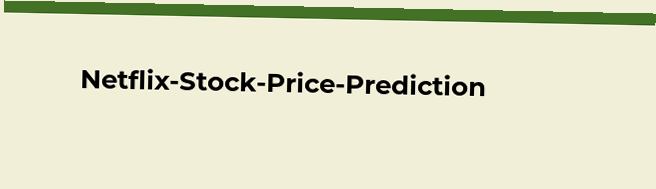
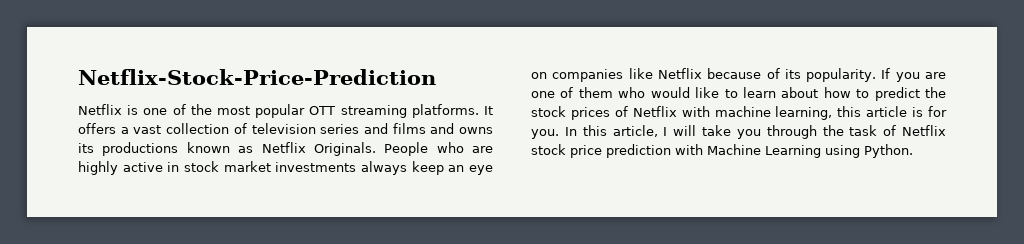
+ Netflix is one of the most popular OTT streaming platforms. It offers a vast collection of television series and films and owns its productions known as Netflix Originals. People who are highly active in stock market investments always keep an eye on companies like Netflix because of its popularity. If you are one of them who would like to learn about how to predict the stock prices of Netflix with machine learning, this article is for you. In this article, I will take you through the task of Netflix stock price prediction with Machine Learning using Python.

